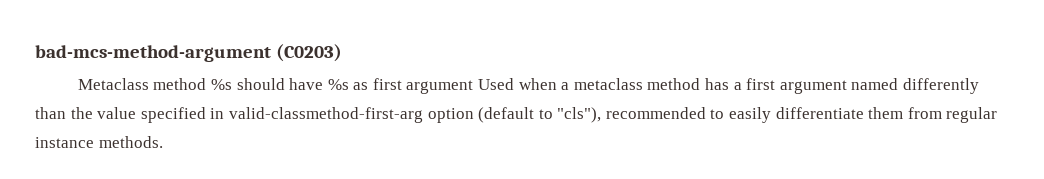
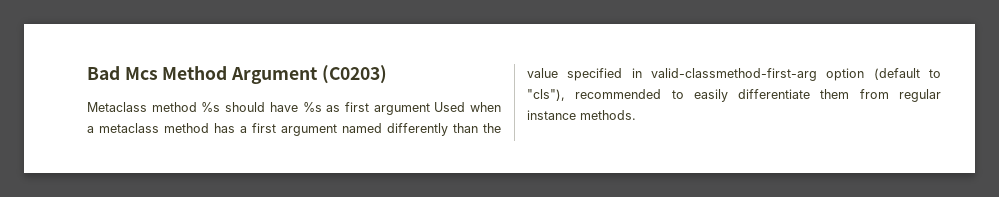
- bad-mcs-method-argument (C0203)
+ Bad Mcs Method Argument (C0203)

